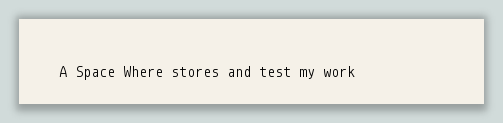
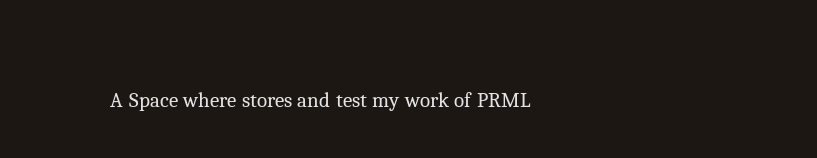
- A Space Where stores and test my work
+ A Space where stores and test my work of PRML

